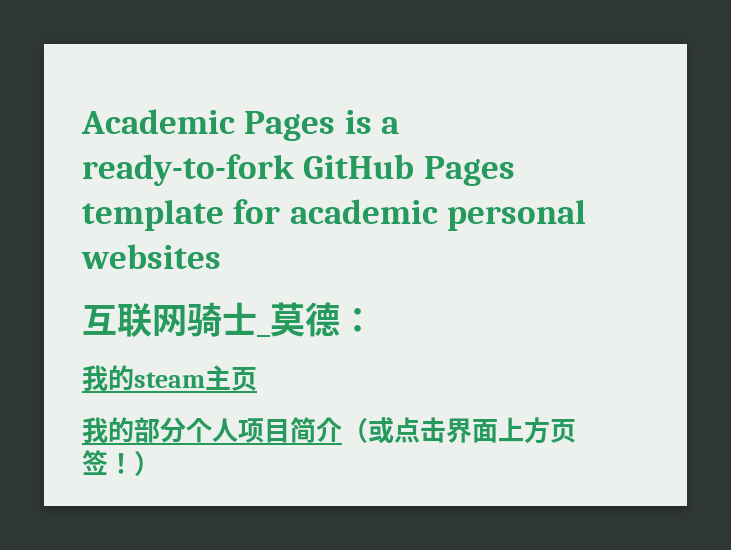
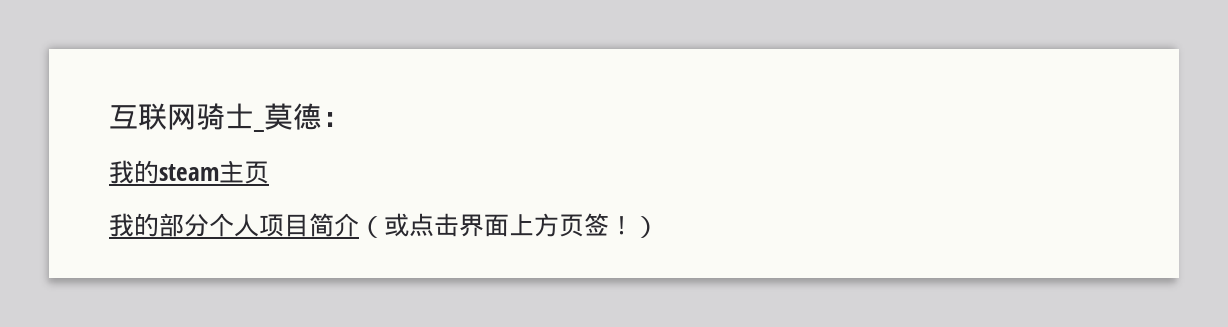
- Academic Pages is a ready-to-fork GitHub Pages template for academic personal websites

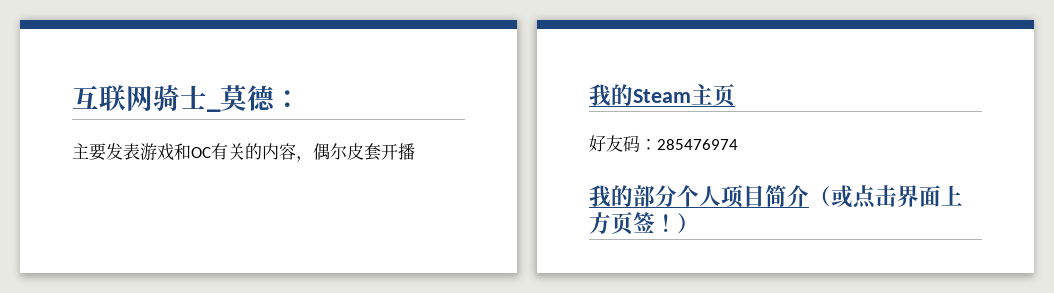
- 我的steam主页
+ 主要发表游戏和OC有关的内容，偶尔皮套开播
+ 我的Steam主页
+ 好友码：285476974

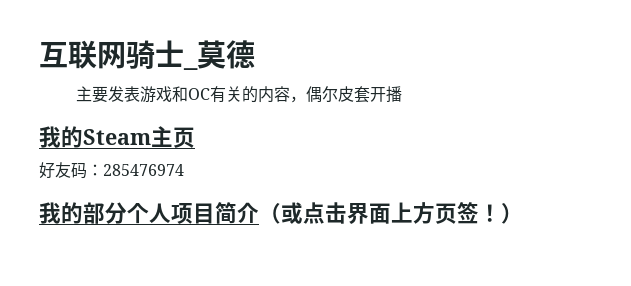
- 互联网骑士_莫德：
+ 互联网骑士_莫德

